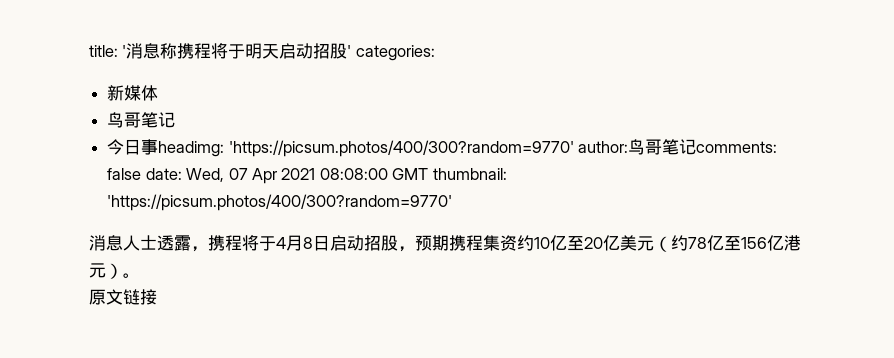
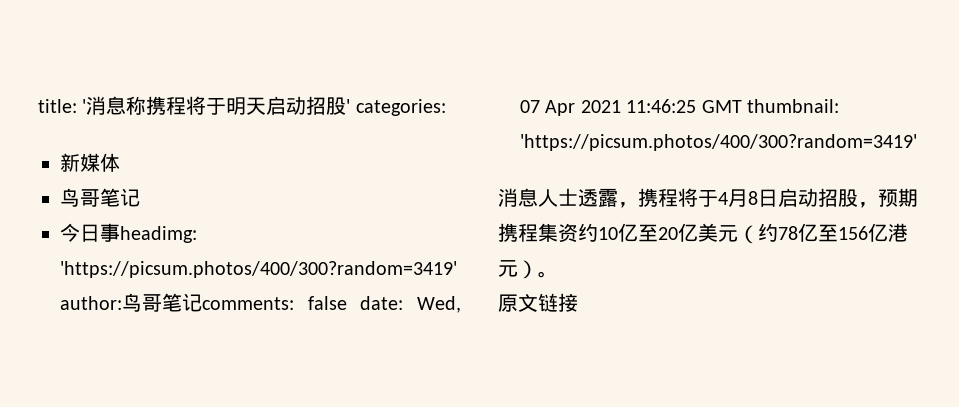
- 今日事headimg: 'https://picsum.photos/400/300?random=9770' author:鸟哥笔记comments: false date: Wed, 07 Apr 2021 08:08:00 GMT thumbnail: 'https://picsum.photos/400/300?random=9770'
+ 今日事headimg: 'https://picsum.photos/400/300?random=3419' author:鸟哥笔记comments: false date: Wed, 07 Apr 2021 11:46:25 GMT thumbnail: 'https://picsum.photos/400/300?random=3419'

